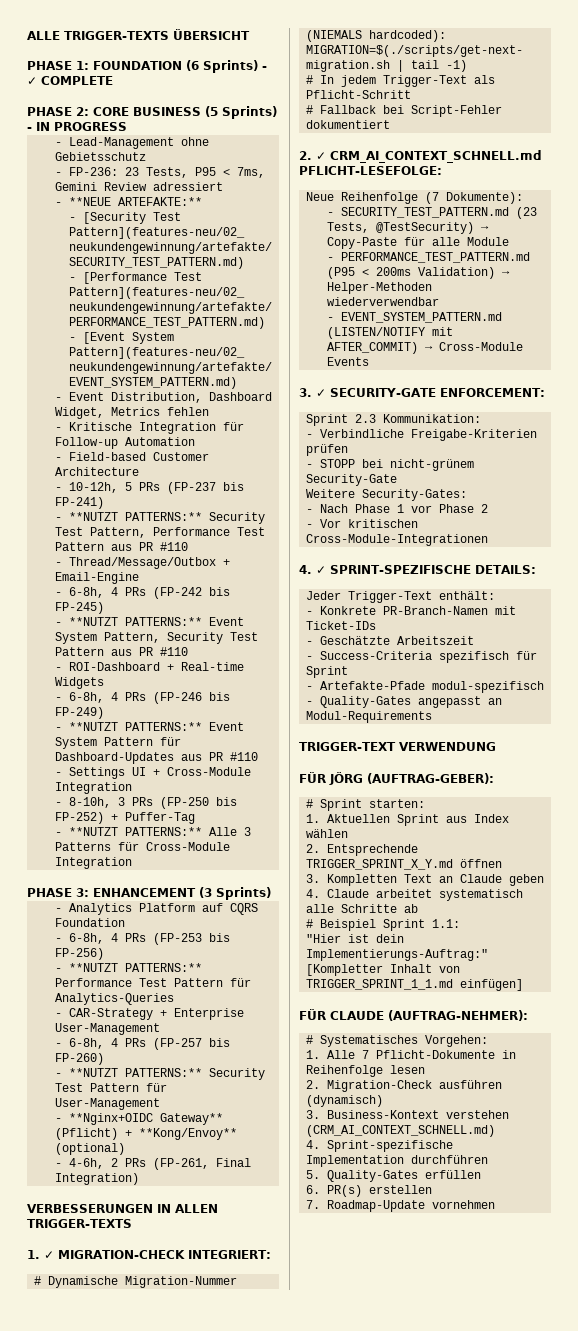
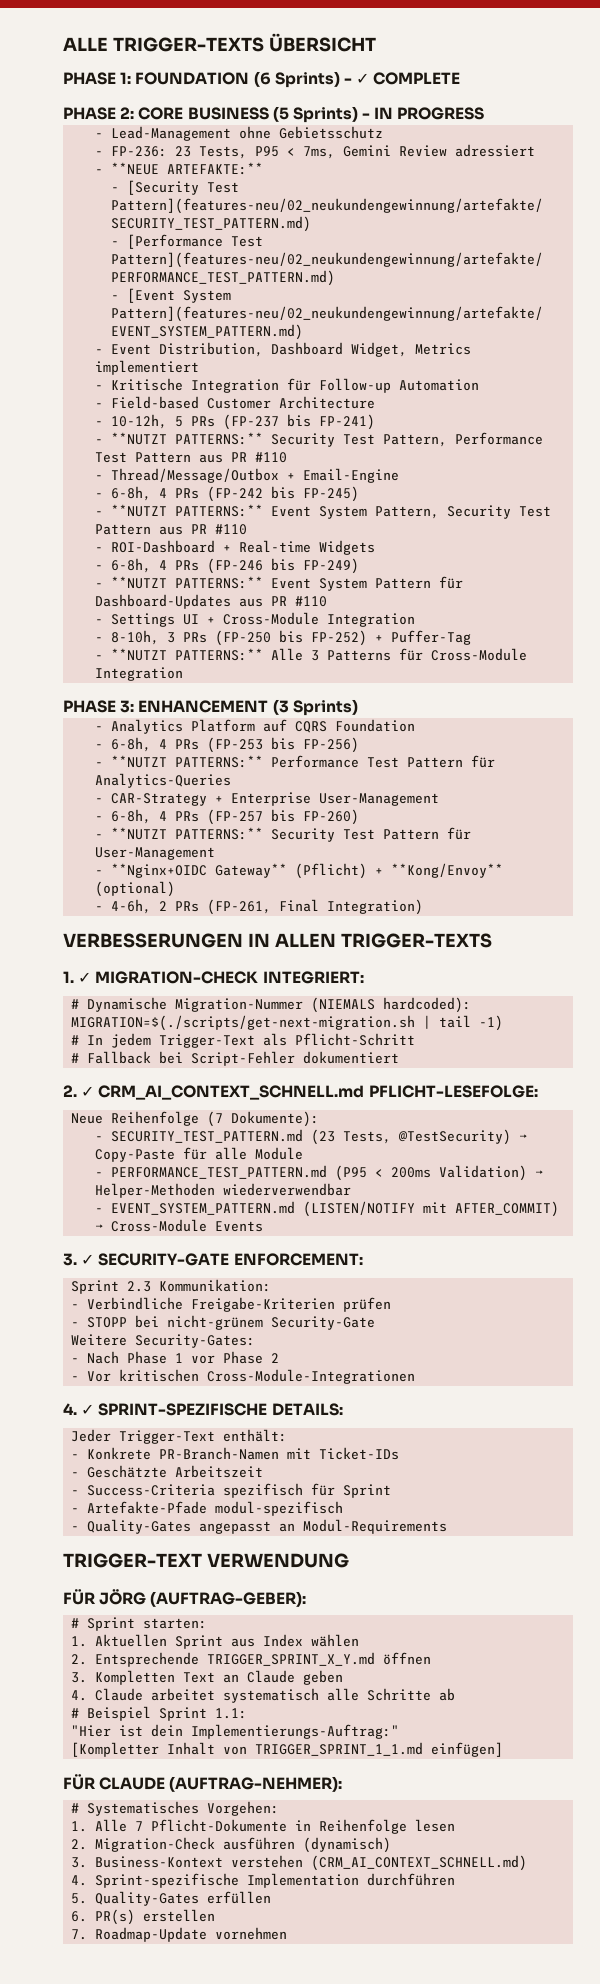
- - Event Distribution, Dashboard Widget, Metrics fehlen
+ - Event Distribution, Dashboard Widget, Metrics implementiert

